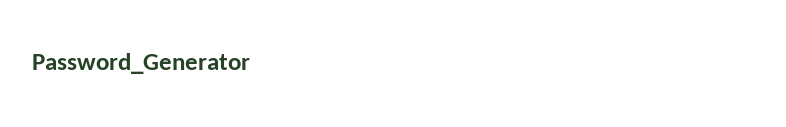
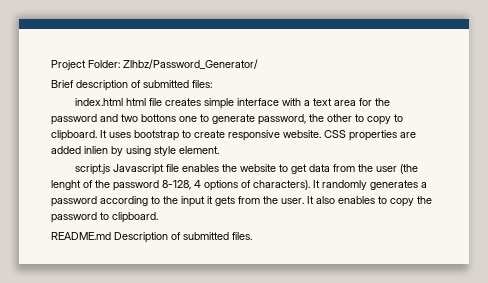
- Password_Generator
+ Project Folder: Zlhbz/Password_Generator/
+ Brief description of submitted files:
+ index.html html file creates simple interface with a text area for the password and two bottons one to generate password, the other to copy to clipboard. It uses bootstrap to create responsive website. CSS properties are added inlien by using style element.
+ script.js Javascript file enables the website to get data from the user (the lenght of the password 8-128, 4 options of characters). It randomly generates a password according to the input it gets from the user. It also enables to copy the password to clipboard.
+ README.md Description of submitted files.

